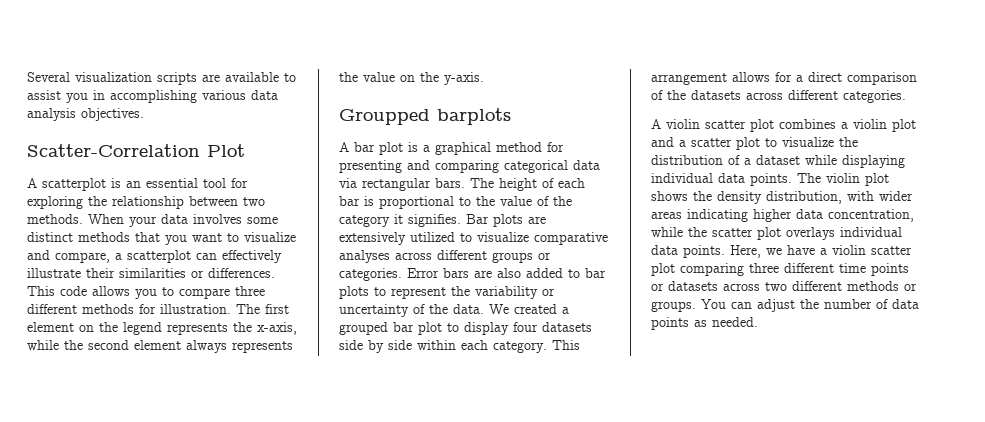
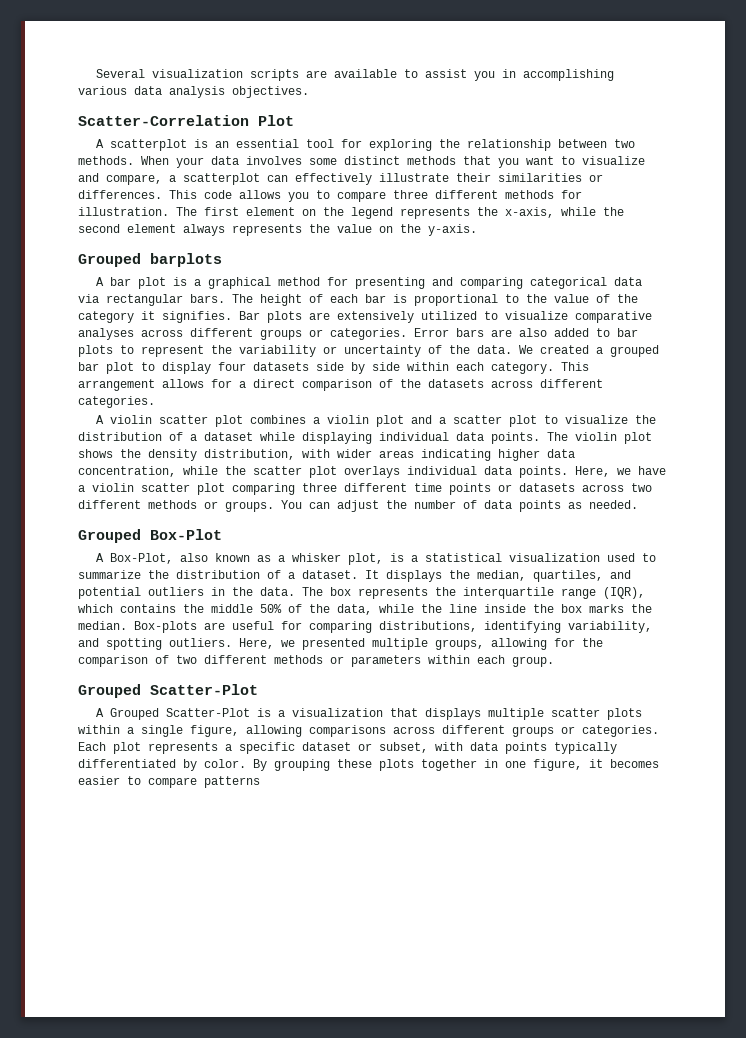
- Groupped barplots
+ Grouped barplots
+ Grouped Box-Plot
+ A Box-Plot, also known as a whisker plot, is a statistical visualization used to summarize the distribution of a dataset. It displays the median, quartiles, and potential outliers in the data. The box represents the interquartile range (IQR), which contains the middle 50% of the data, while the line inside the box marks the median. Box-plots are useful for comparing distributions, identifying variability, and spotting outliers. Here, we presented multiple groups, allowing for the comparison of two different methods or parameters within each group.
+ Grouped Scatter-Plot
+ A Grouped Scatter-Plot is a visualization that displays multiple scatter plots within a single figure, allowing comparisons across different groups or categories. Each plot represents a specific dataset or subset, with data points typically differentiated by color. By grouping these plots together in one figure, it becomes easier to compare patterns

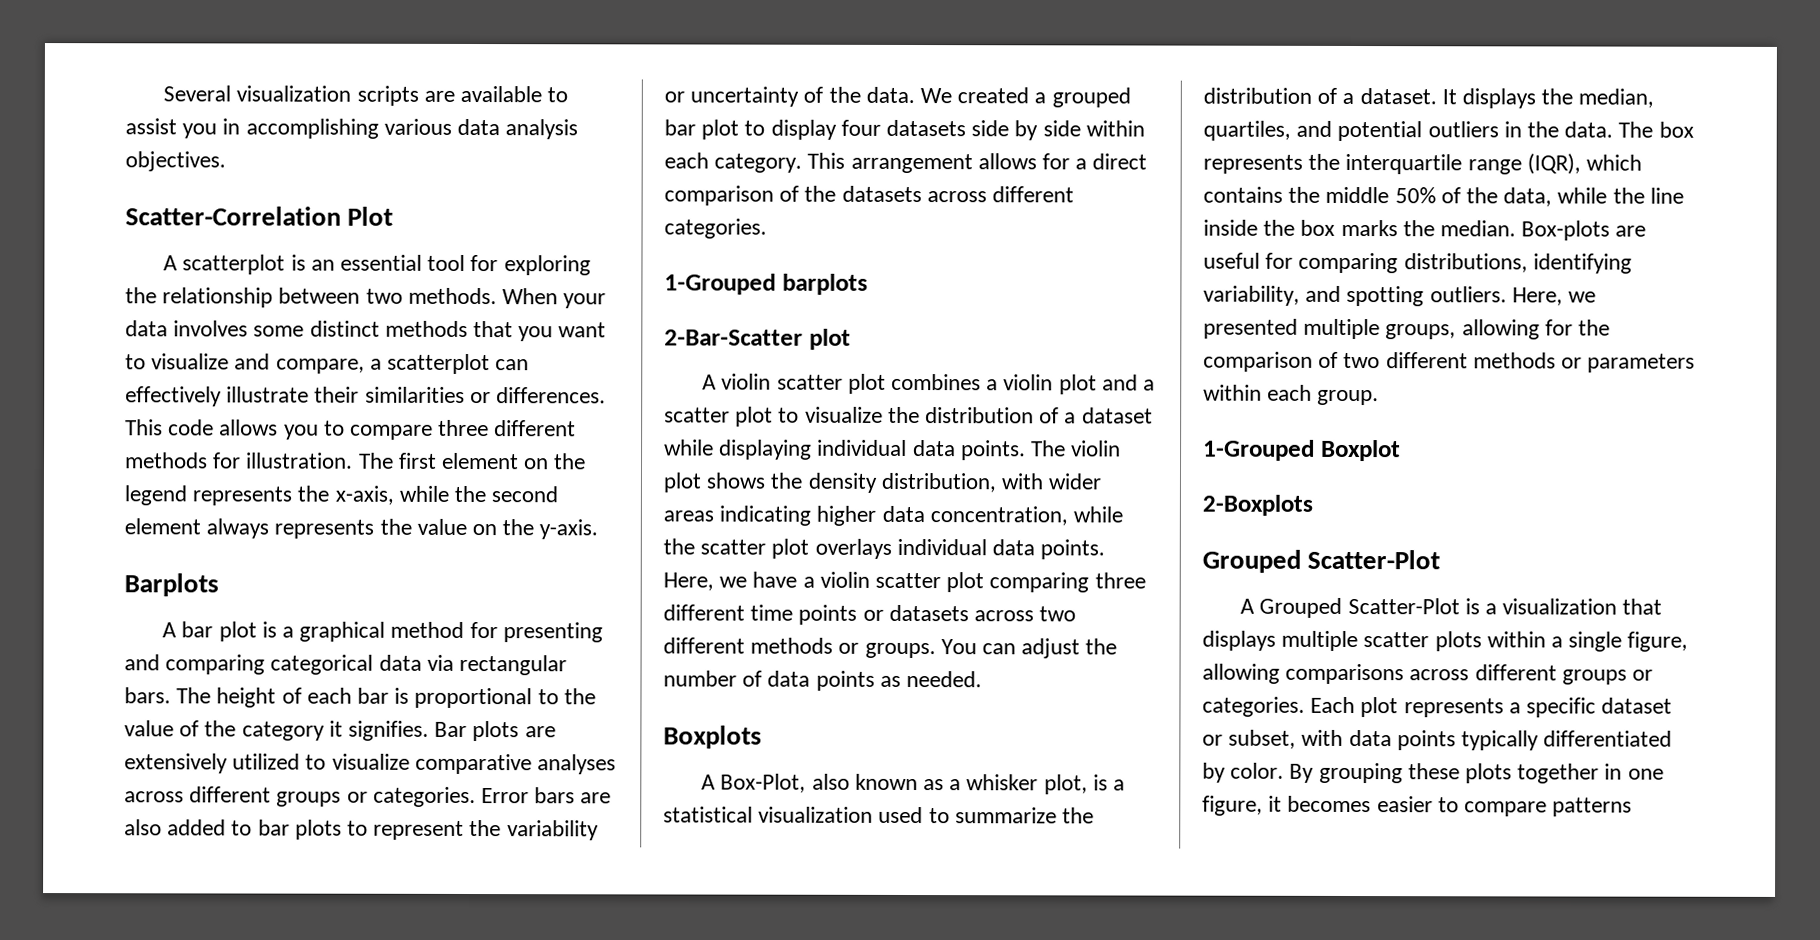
- Grouped barplots
+ Barplots
+ 1-Grouped barplots
+ 2-Bar-Scatter plot
- Grouped Box-Plot
+ Boxplots
+ 1-Grouped Boxplot
+ 2-Boxplots

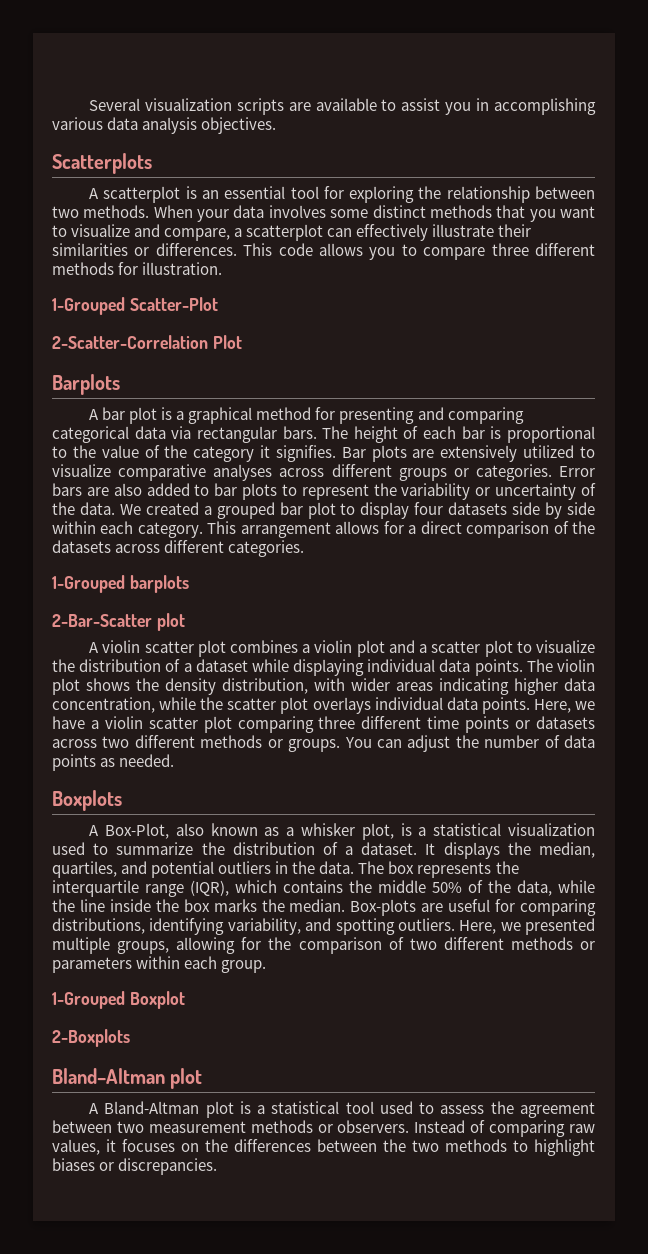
- Scatter-Correlation Plot
+ Scatterplots
- This code allows you to compare three different methods for illustration. The first element on the legend represents the x-axis, while the second element always represents the value on the y-axis.
+ This code allows you to compare three different methods for illustration.
+ 1-Grouped Scatter-Plot
+ 2-Scatter-Correlation Plot
  2-Boxplots
- Grouped Scatter-Plot
- A Grouped Scatter-Plot is a visualization that displays multiple scatter plots within a single figure, allowing comparisons across different groups or categories. Each plot represents a specific dataset or subset, with data points typically differentiated by color. By grouping these plots together in one figure, it becomes easier to compare patterns
+ Bland–Altman plot
+ A Bland-Altman plot is a statistical tool used to assess the agreement between two measurement methods or observers. Instead of comparing raw values, it focuses on the differences between the two methods to highlight biases or discrepancies.

